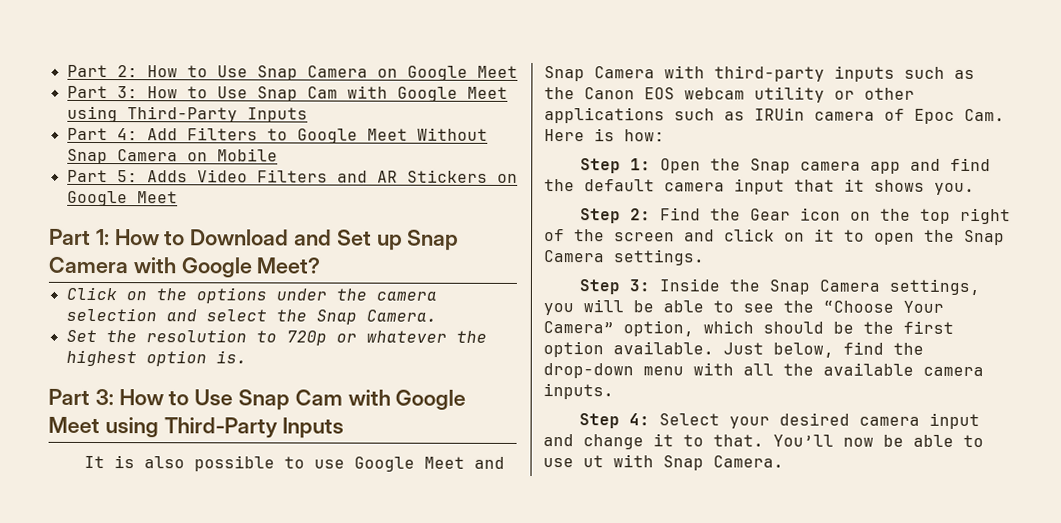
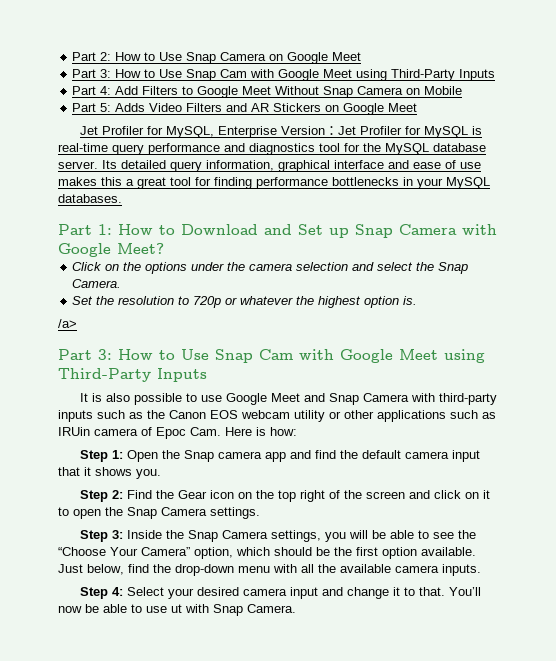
+ Jet Profiler for MySQL, Enterprise Version：Jet Profiler for MySQL is real-time query performance and diagnostics tool for the MySQL database server. Its detailed query information, graphical interface and ease of use makes this a great tool for finding performance bottlenecks in your MySQL databases.
+ /a>

